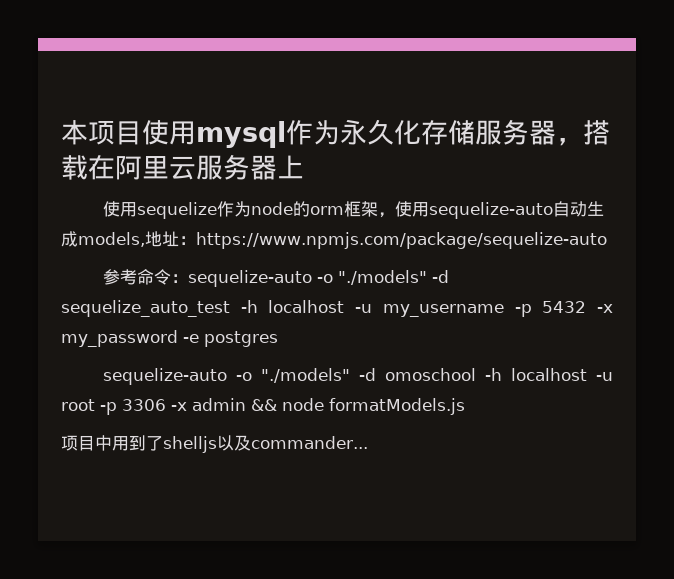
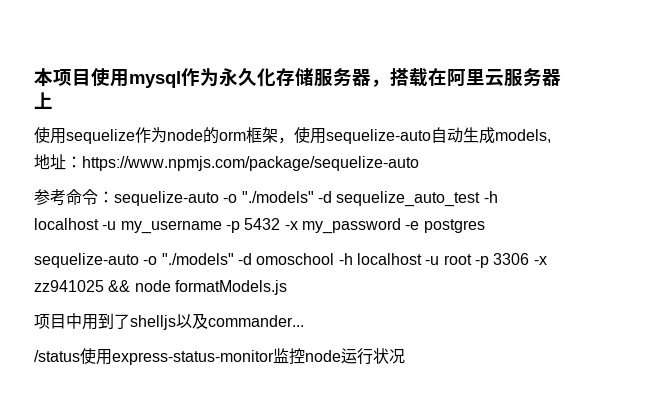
- sequelize-auto -o "./models" -d omoschool -h localhost -u root -p 3306 -x admin && node formatModels.js
+ sequelize-auto -o "./models" -d omoschool -h localhost -u root -p 3306 -x zz941025 && node formatModels.js
+ /status使用express-status-monitor监控node运行状况

